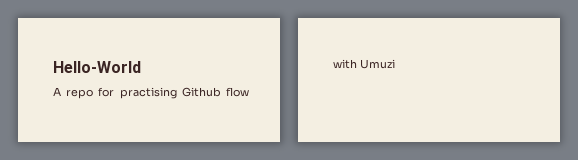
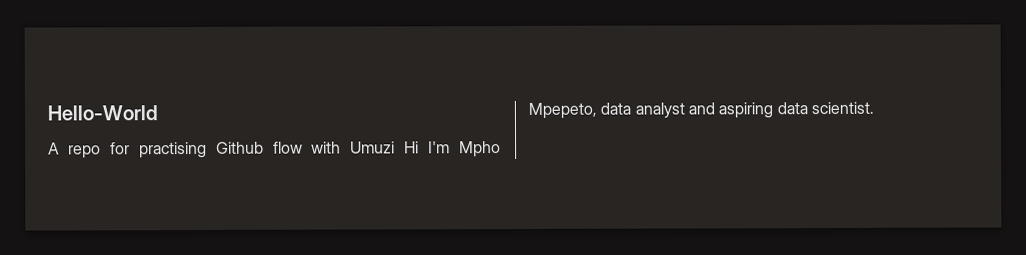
- A repo for practising Github flow with Umuzi
+ A repo for practising Github flow with Umuzi Hi I'm Mpho Mpepeto, data analyst and aspiring data scientist.

